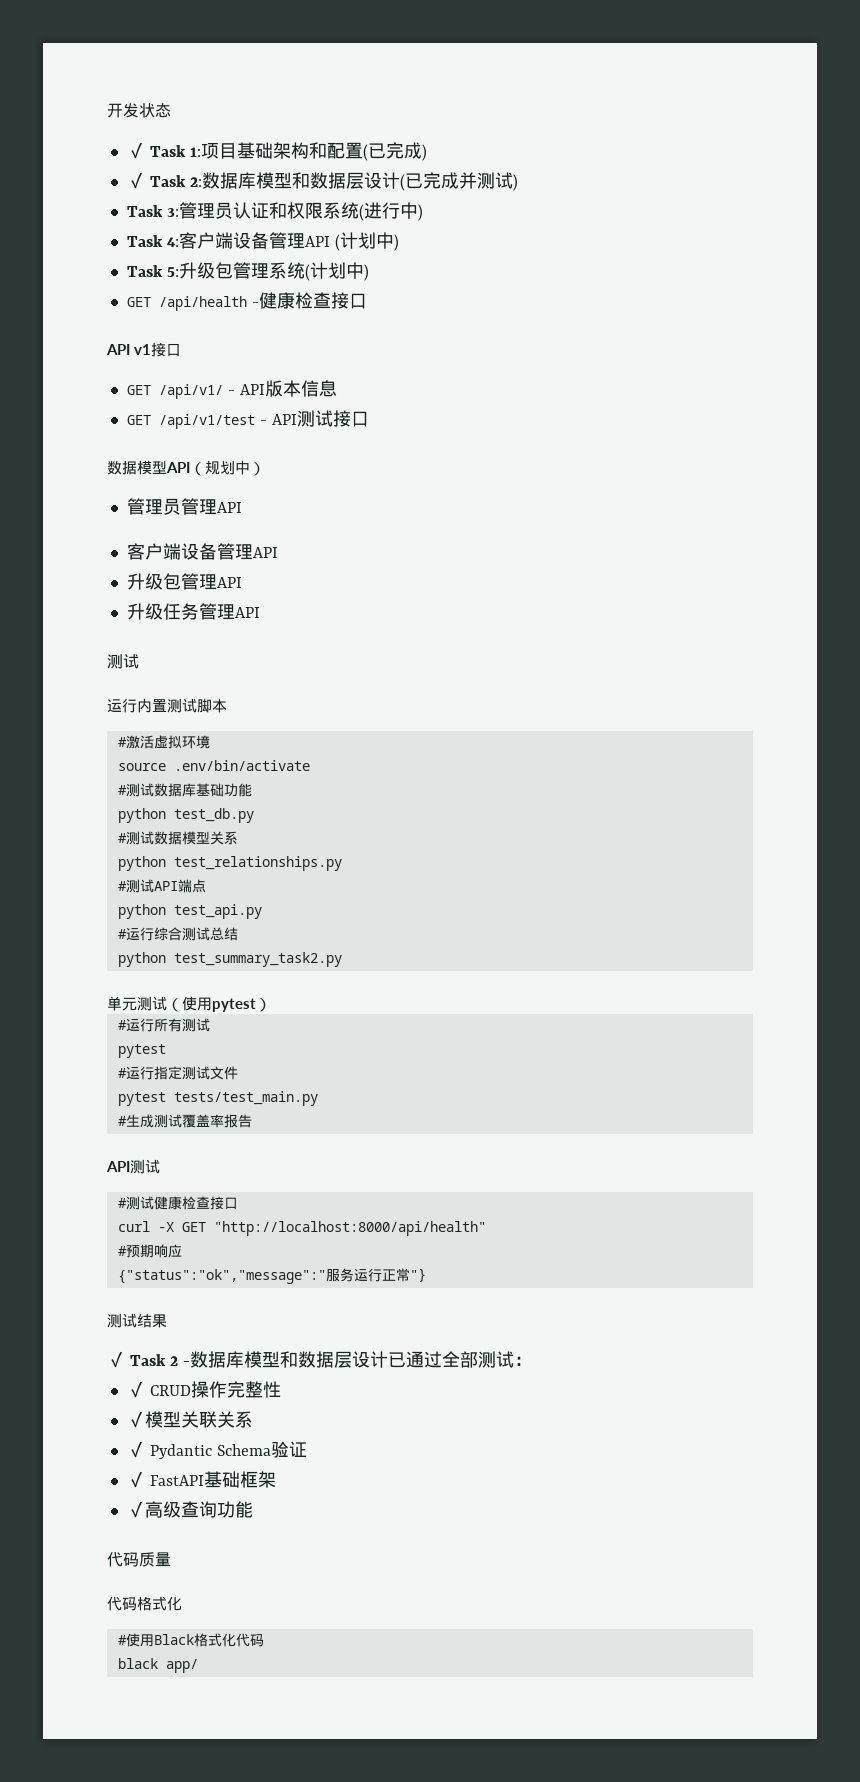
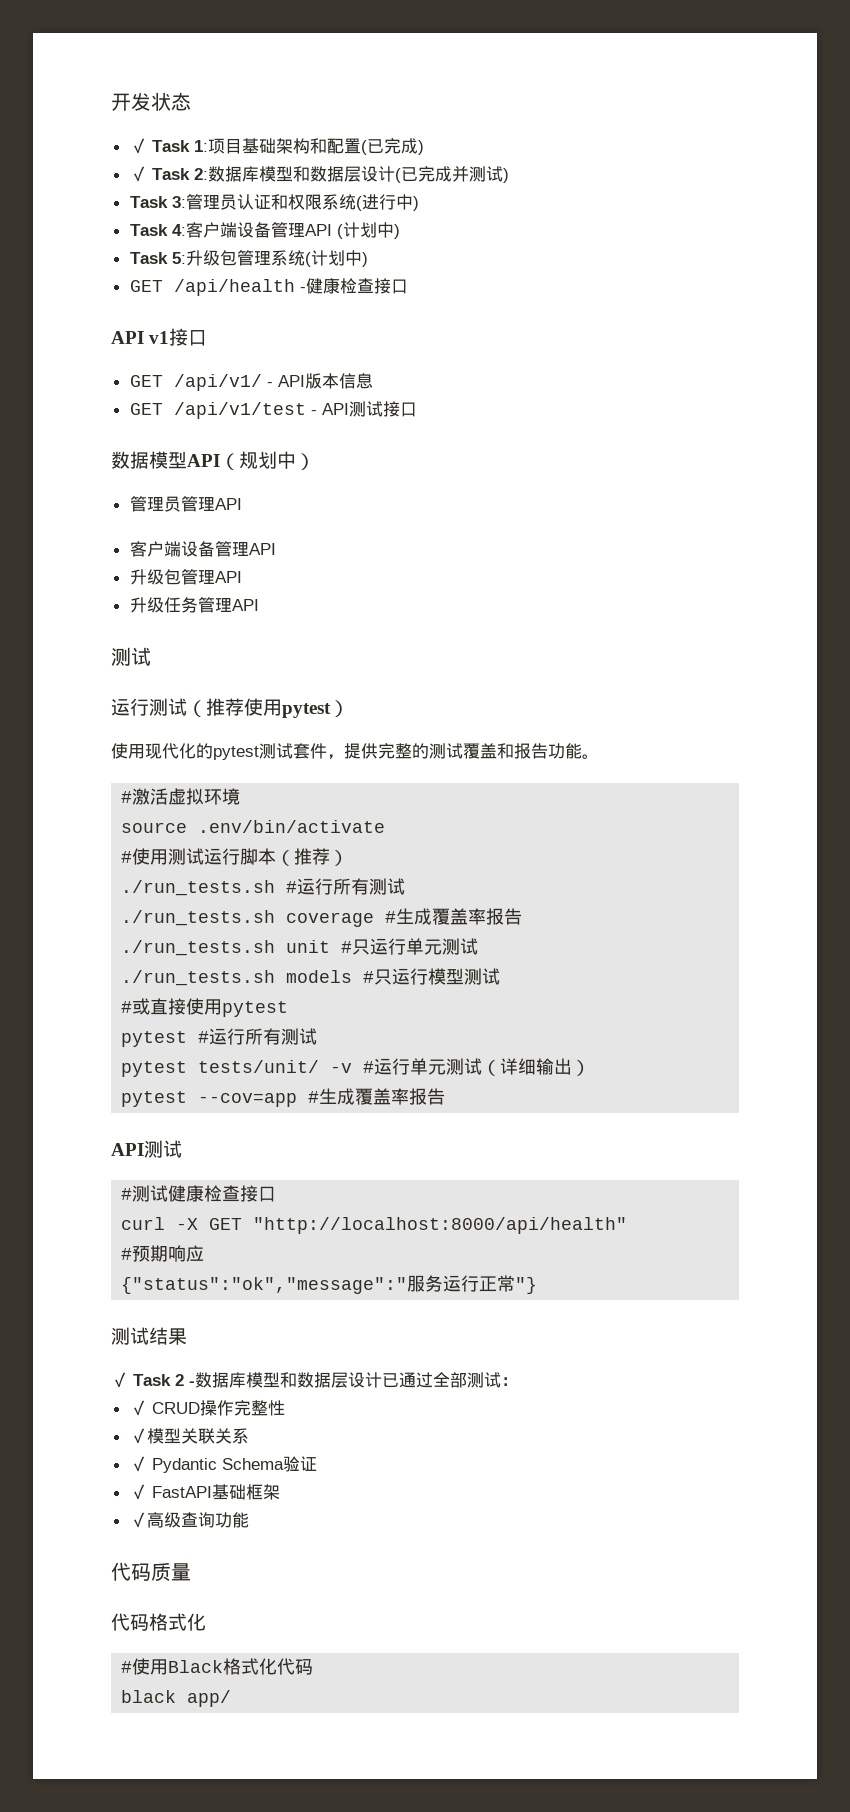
- 运行内置测试脚本
+ 运行测试（推荐使用pytest）
+ 使用现代化的pytest测试套件，提供完整的测试覆盖和报告功能。
- #测试数据库基础功能
- python test_db.py
- #测试数据模型关系
- python test_relationships.py
- #测试API端点
- python test_api.py
- #运行综合测试总结
- python test_summary_task2.py
- 单元测试（使用pytest）
- #运行所有测试
- pytest
- #运行指定测试文件
- pytest tests/test_main.py
- #生成测试覆盖率报告
+ #使用测试运行脚本（推荐）
+ ./run_tests.sh #运行所有测试
+ ./run_tests.sh coverage #生成覆盖率报告
+ ./run_tests.sh unit #只运行单元测试
+ ./run_tests.sh models #只运行模型测试
+ #或直接使用pytest
+ pytest #运行所有测试
+ pytest tests/unit/ -v #运行单元测试（详细输出）
+ pytest --cov=app #生成覆盖率报告

